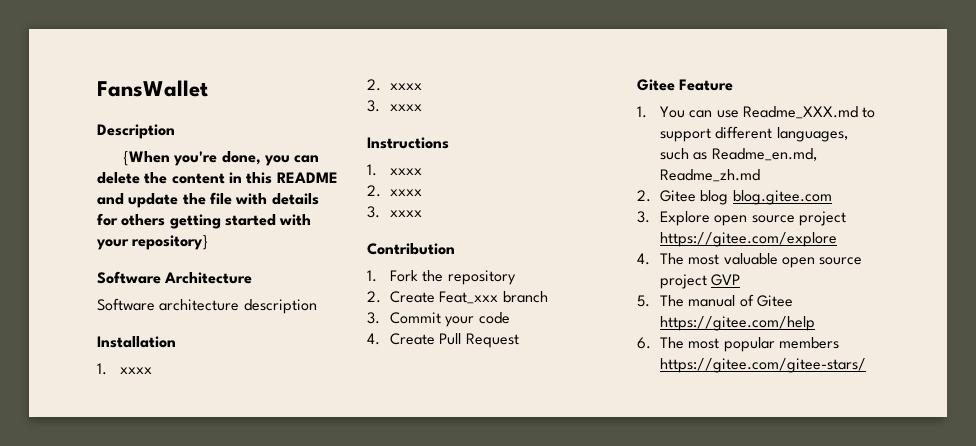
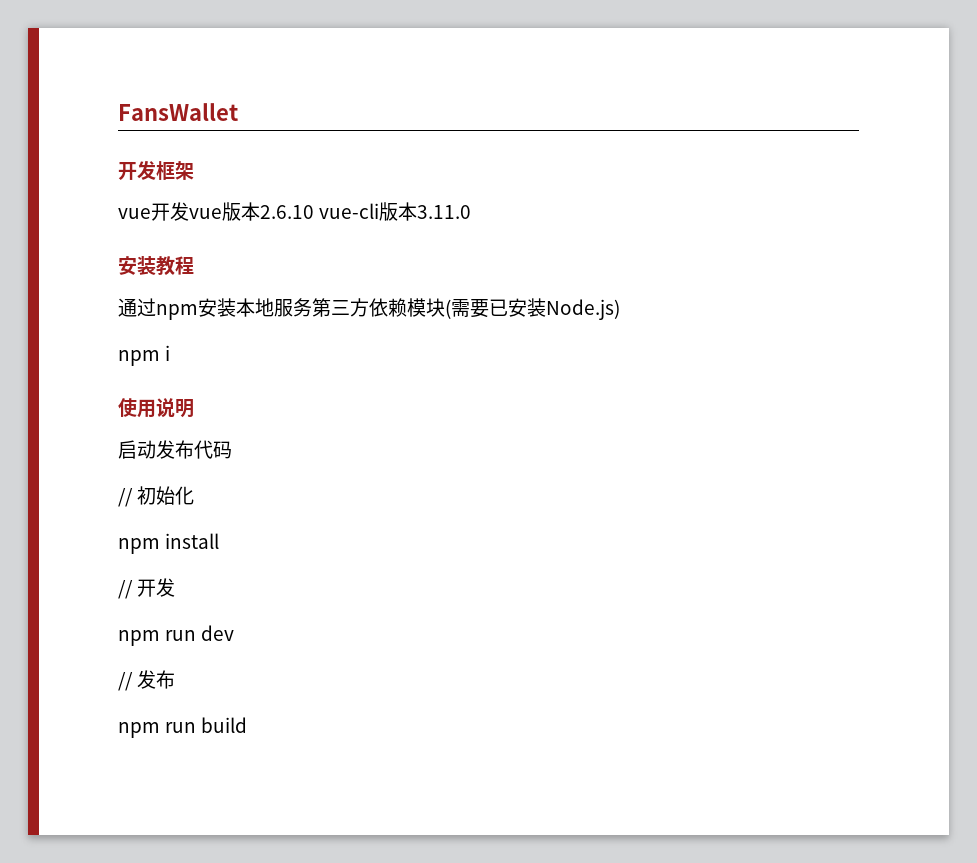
- Description
- {When you're done, you can delete the content in this README and update the file with details for others getting started with your repository}
- Software Architecture
- Software architecture description
- Installation
- 1. xxxx
- 2. xxxx
- 3. xxxx
- Instructions
- 1. xxxx
- 2. xxxx
- 3. xxxx
- Contribution
- 1. Fork the repository
- 2. Create Feat_xxx branch
- 3. Commit your code
- 4. Create Pull Request
- Gitee Feature
- 1. You can use Readme_XXX.md to support different languages, such as Readme_en.md, Readme_zh.md
- 2. Gitee blog blog.gitee.com
- 3. Explore open source project https://gitee.com/explore
- 4. The most valuable open source project GVP
- 5. The manual of Gitee https://gitee.com/help
- 6. The most popular members https://gitee.com/gitee-stars/
+ 开发框架
+ vue开发vue版本2.6.10 vue-cli版本3.11.0
+ 安装教程
+ 通过npm安装本地服务第三方依赖模块(需要已安装Node.js)
+ npm i
+ 使用说明
+ 启动发布代码
+ // 初始化
+ npm install
+ // 开发
+ npm run dev
+ // 发布
+ npm run build

